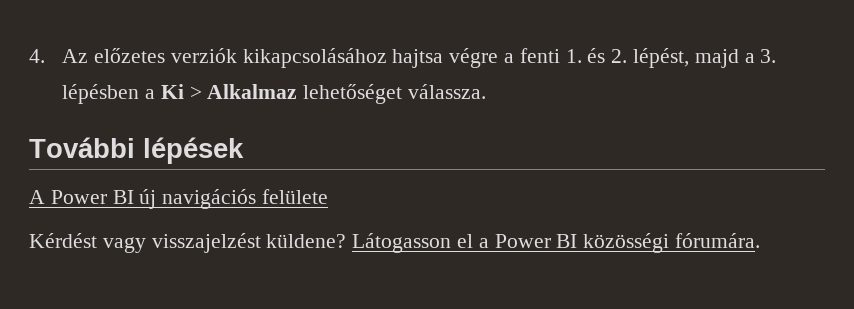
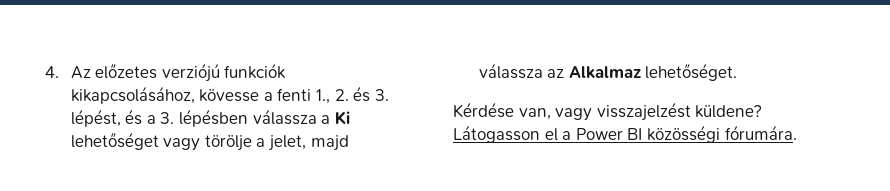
- 4. Az előzetes verziók kikapcsolásához hajtsa végre a fenti 1. és 2. lépést, majd a 3. lépésben a Ki > Alkalmaz lehetőséget válassza.
- További lépések
- A Power BI új navigációs felülete
- Kérdést vagy visszajelzést küldene?
+ 4. Az előzetes verziójú funkciók kikapcsolásához, kövesse a fenti 1., 2. és 3. lépést, és a 3. lépésben válassza a Ki lehetőséget vagy törölje a jelet, majd válassza az Alkalmaz lehetőséget.
+ Kérdése van, vagy visszajelzést küldene?

